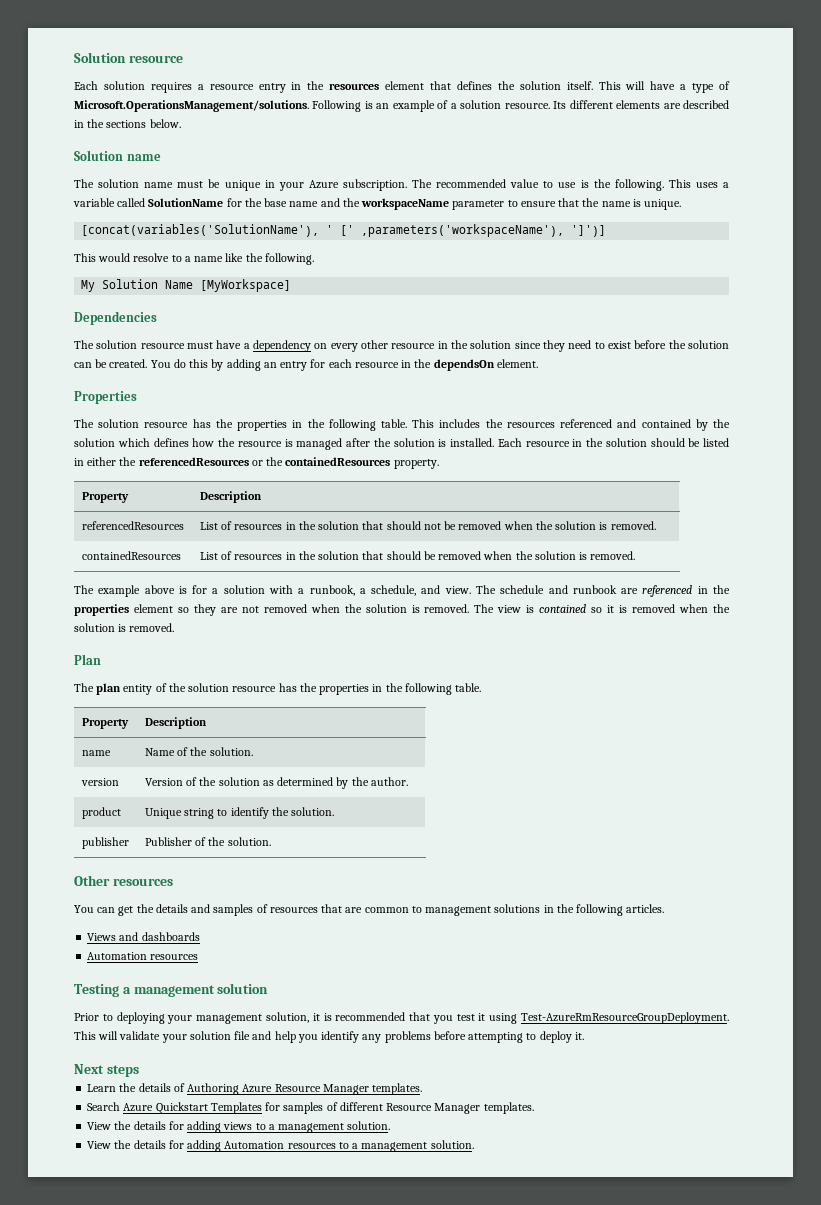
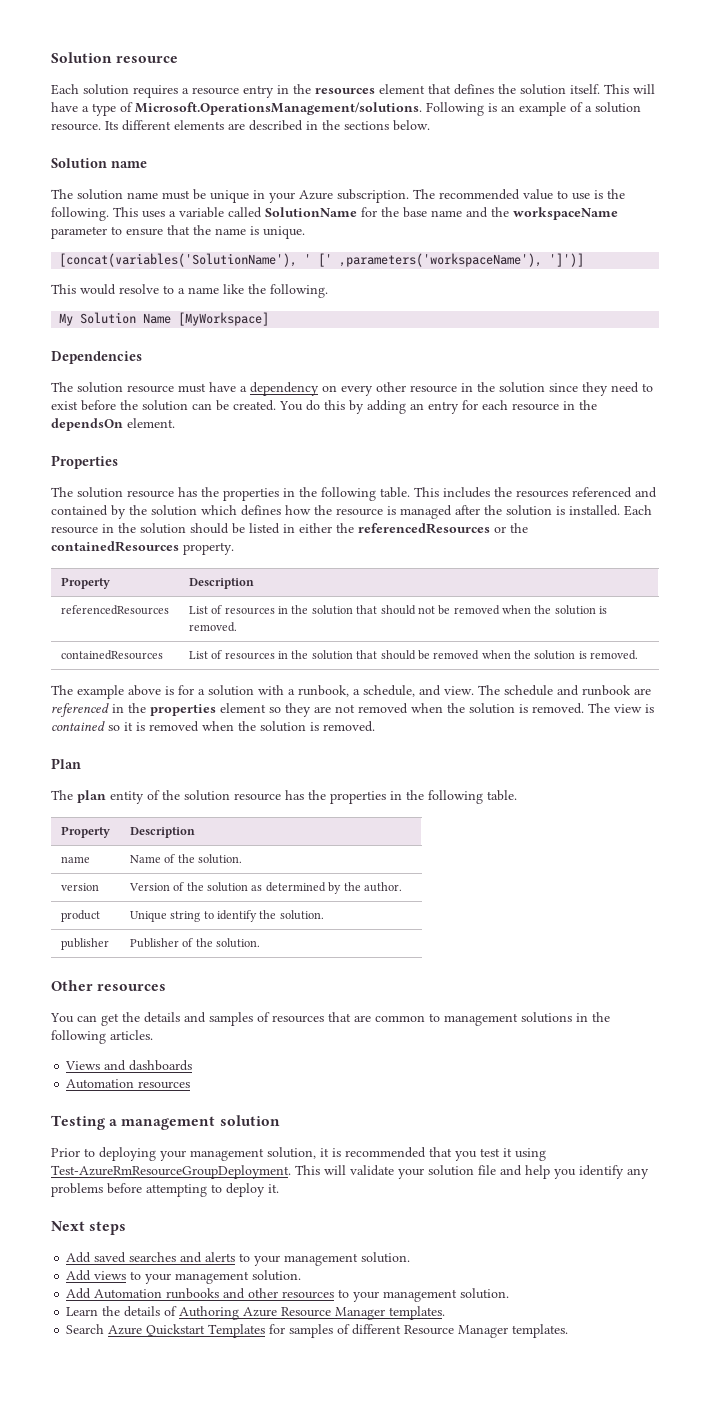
+ Add saved searches and alerts to your management solution.
+ Add views to your management solution.
+ Add Automation runbooks and other resources to your management solution.
- View the details for adding views to a management solution.
- View the details for adding Automation resources to a management solution.

